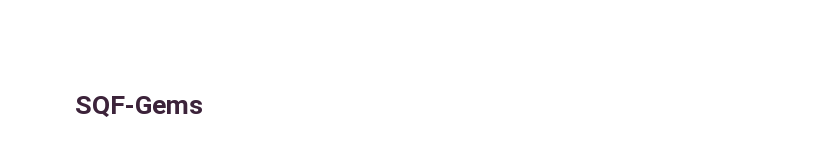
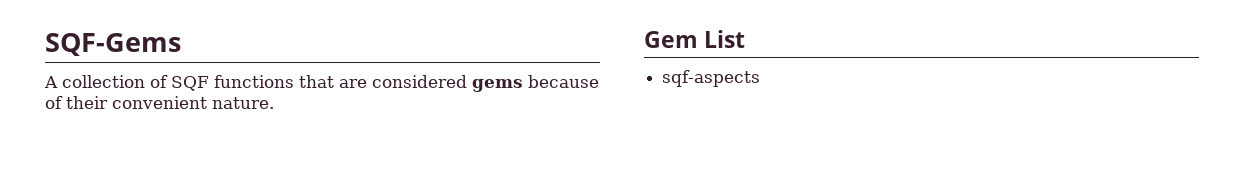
+ A collection of SQF functions that are considered gems because of their convenient nature.
+ Gem List
+ sqf-aspects

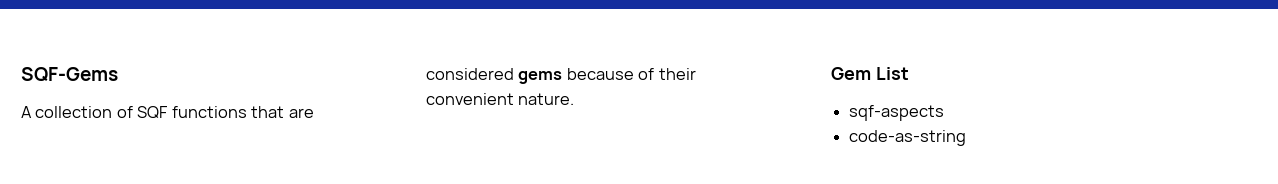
+ code-as-string

